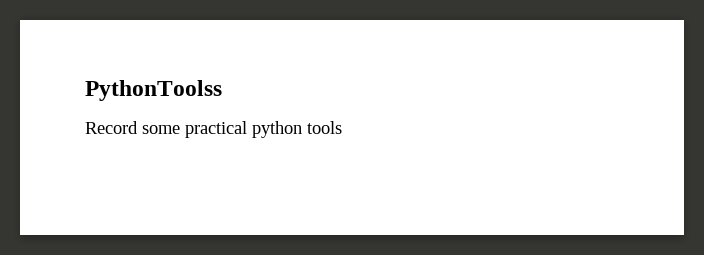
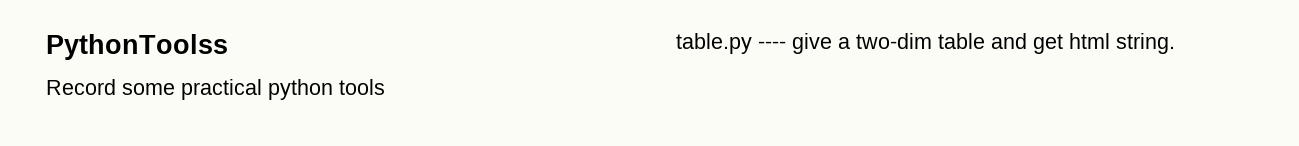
+ table.py ---- give a two-dim table and get html string.

